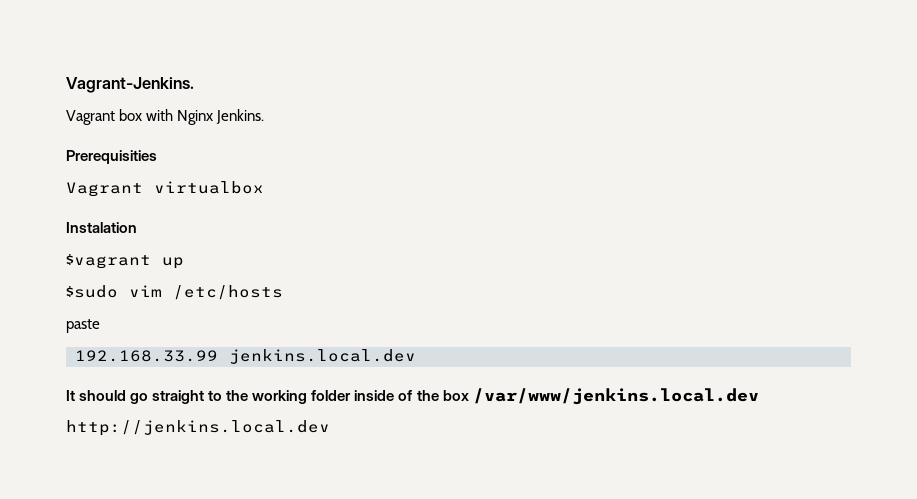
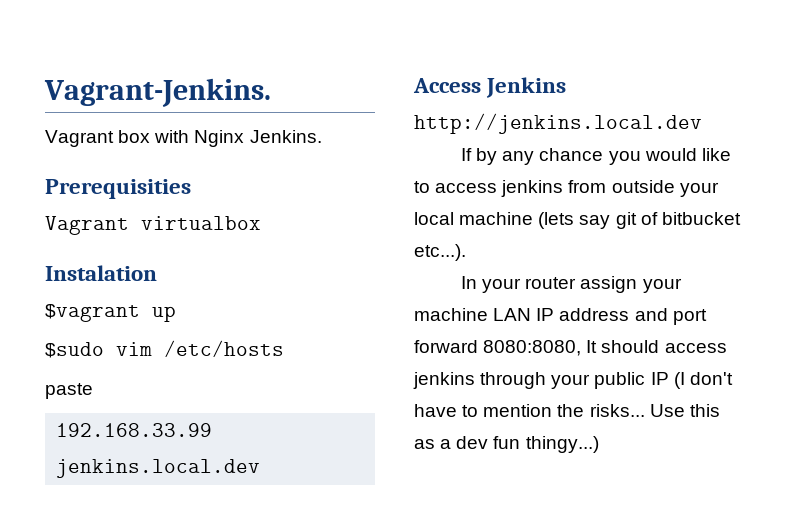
- It should go straight to the working folder inside of the box /var/www/jenkins.local.dev
+ Access Jenkins
  http://jenkins.local.dev
+ If by any chance you would like to access jenkins from outside your local machine (lets say git of bitbucket etc...).
+ In your router assign your machine LAN IP address and port forward 8080:8080, It should access jenkins through your public IP (I don't have to mention the risks... Use this as a dev fun thingy...)

